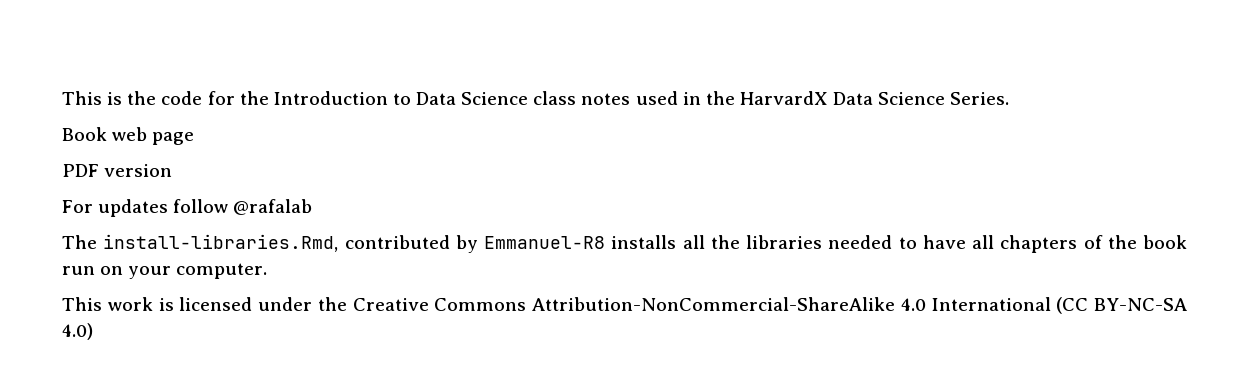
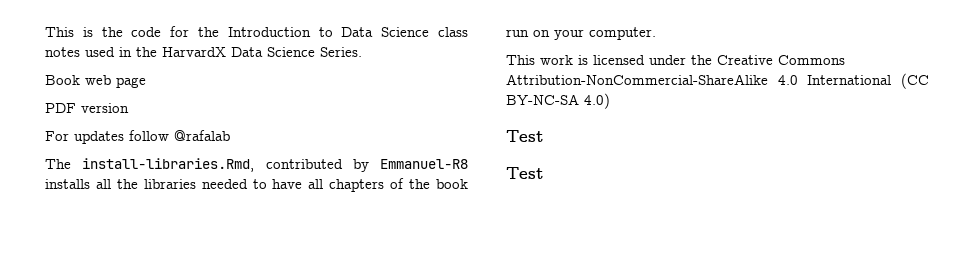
  This work is licensed under the Creative Commons Attribution-NonCommercial-ShareAlike 4.0 International (CC BY-NC-SA 4.0)
+ Test
+ Test

